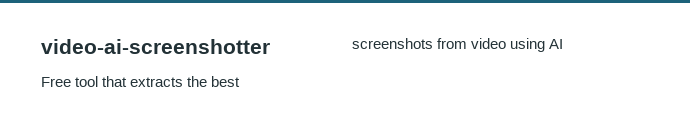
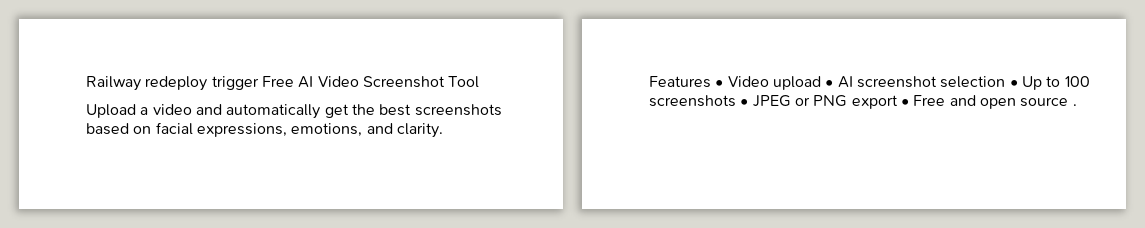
- video-ai-screenshotter
- Free tool that extracts the best screenshots from video using AI
+ Railway redeploy trigger Free AI Video Screenshot Tool
+ Upload a video and automatically get the best screenshots based on facial expressions, emotions, and clarity.
+ Features • Video upload • AI screenshot selection • Up to 100 screenshots • JPEG or PNG export • Free and open source .

